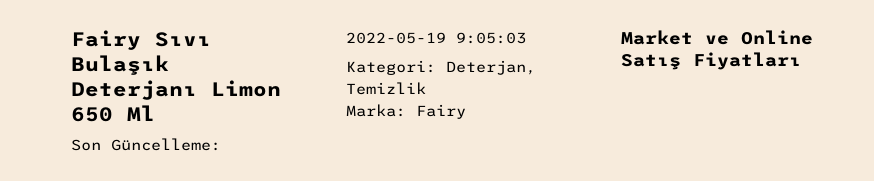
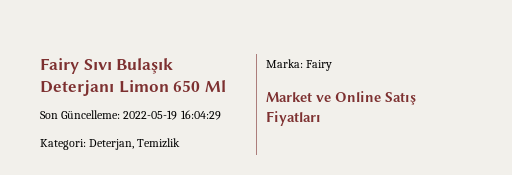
- Son Güncelleme: 2022-05-19 9:05:03
+ Son Güncelleme: 2022-05-19 16:04:29

